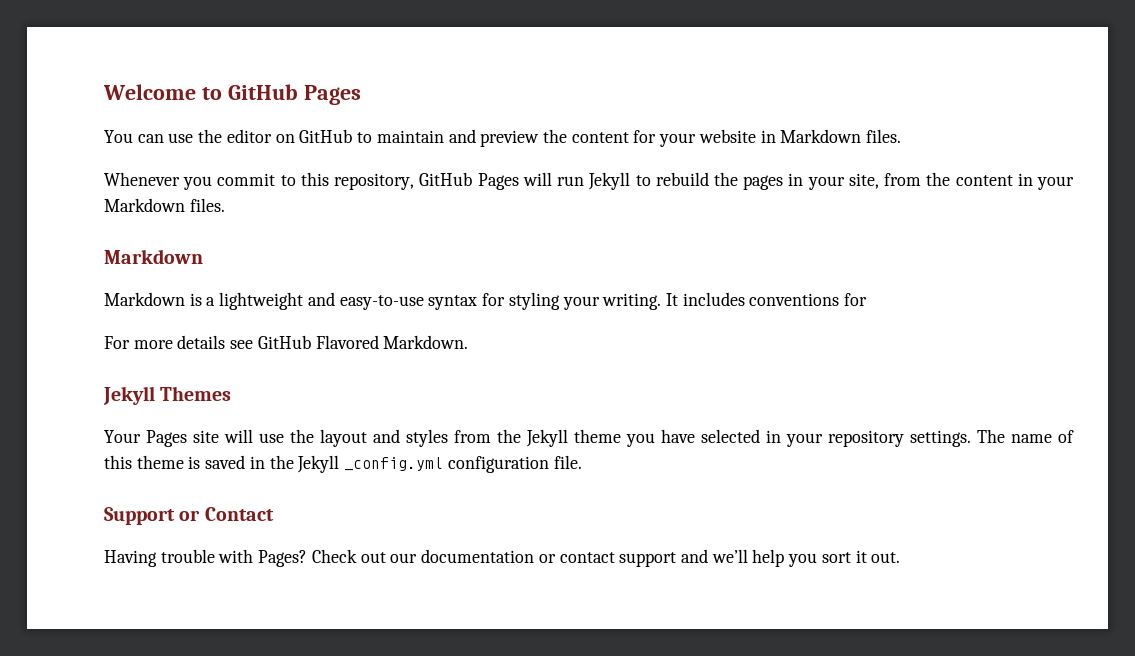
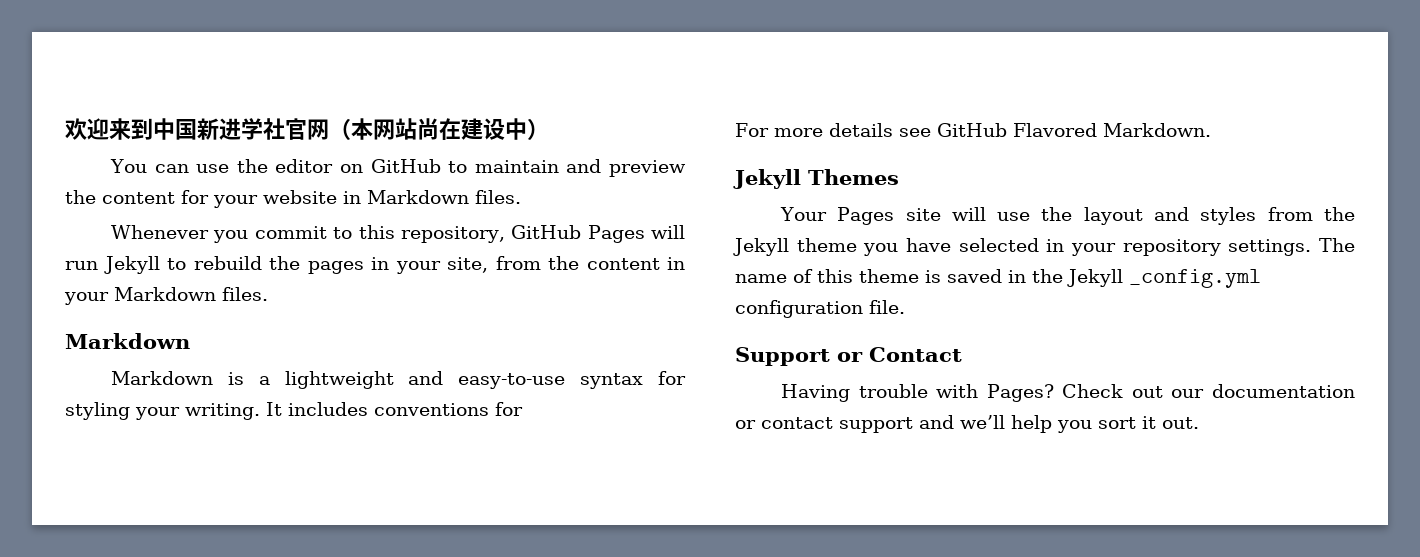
- Welcome to GitHub Pages
+ 欢迎来到中国新进学社官网（本网站尚在建设中）

